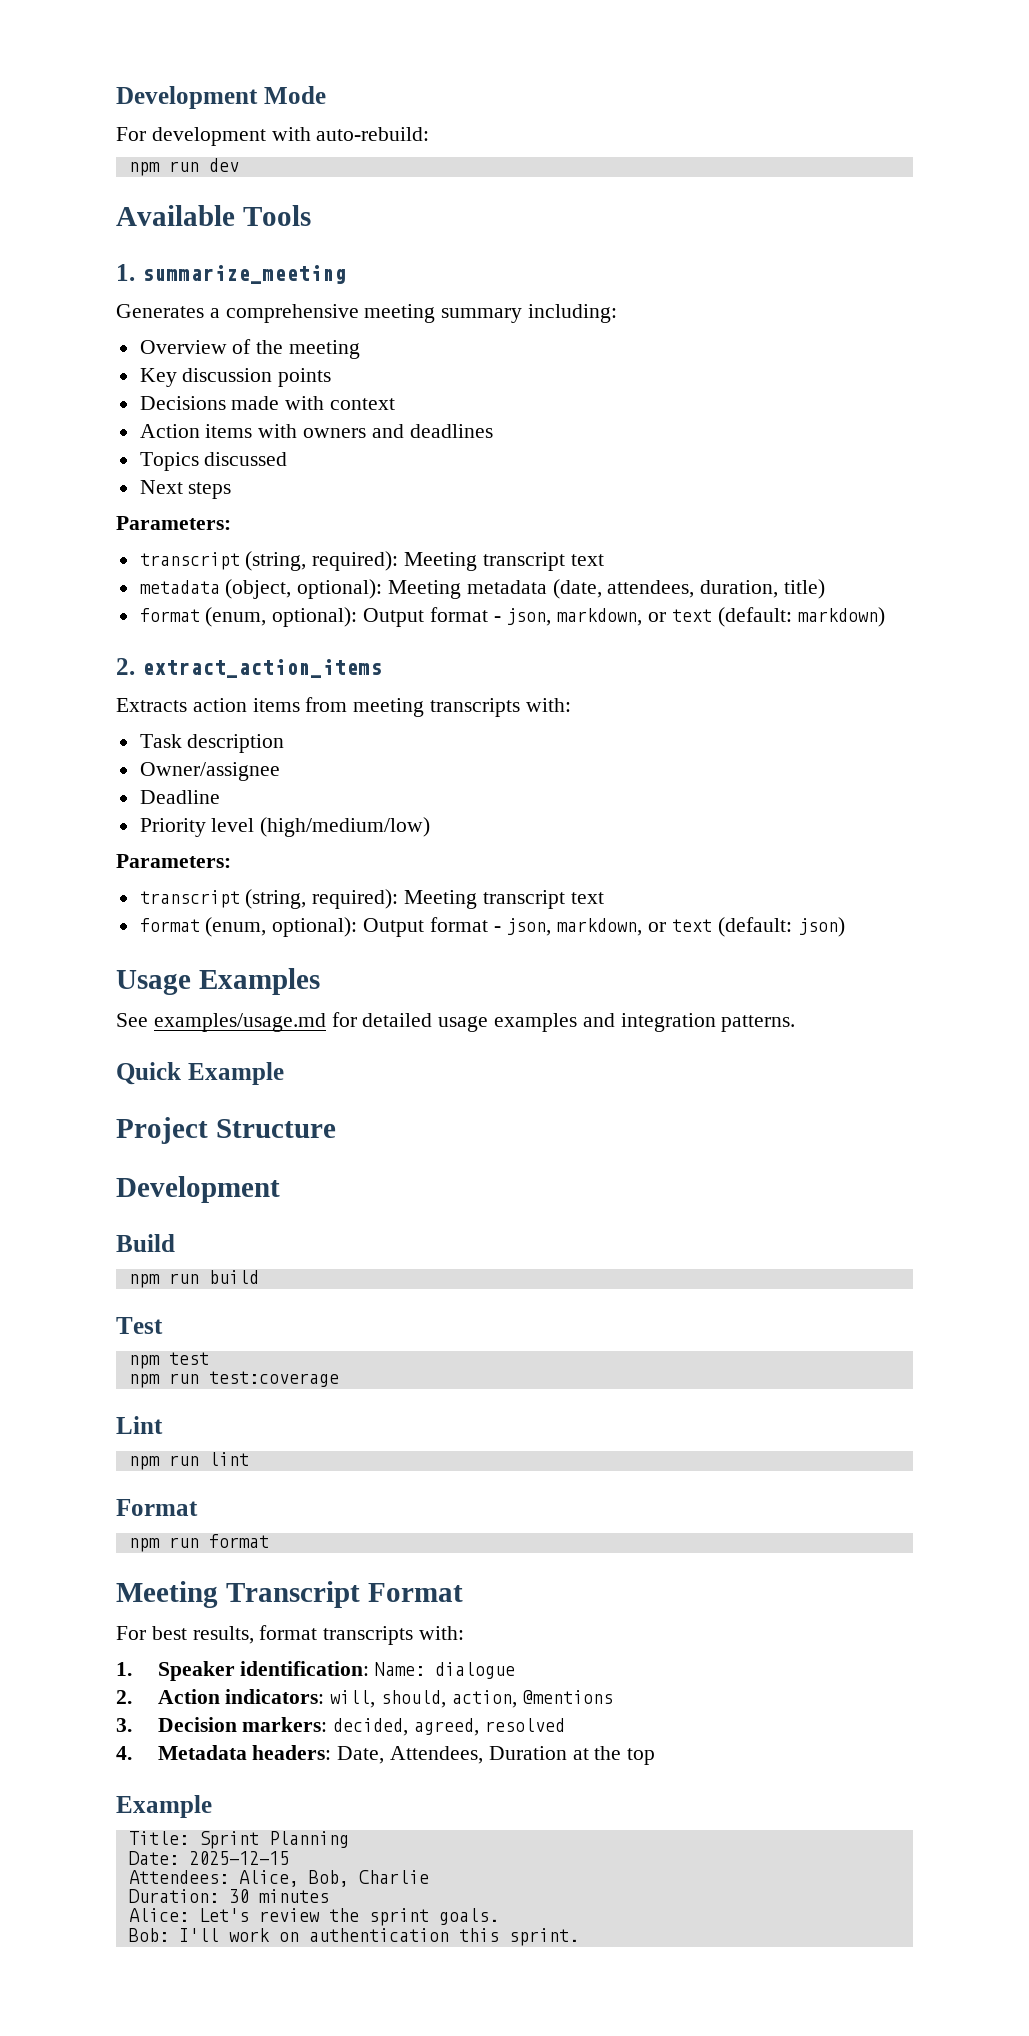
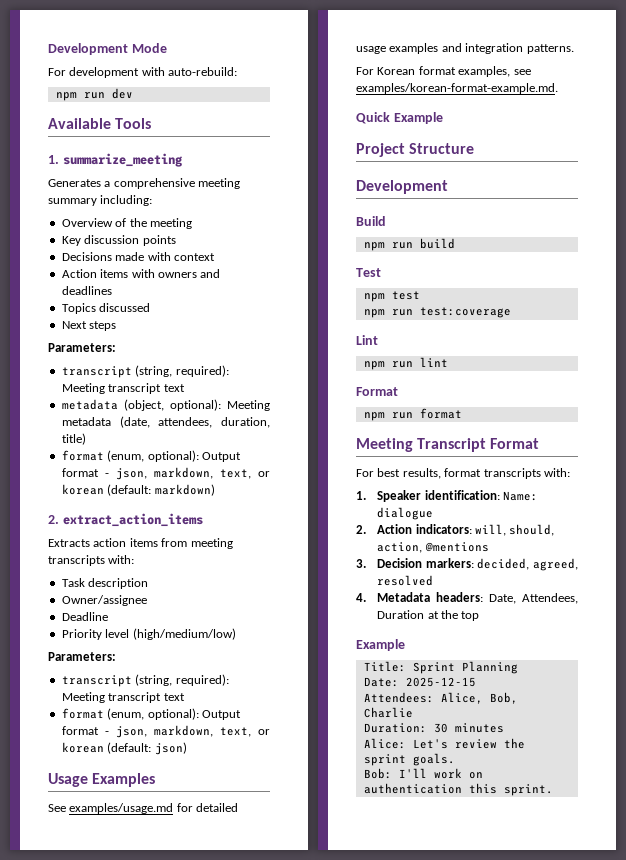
- format (enum, optional): Output format - json, markdown, or text (default: markdown)
+ format (enum, optional): Output format - json, markdown, text, or korean (default: markdown)
- format (enum, optional): Output format - json, markdown, or text (default: json)
+ format (enum, optional): Output format - json, markdown, text, or korean (default: json)
+ For Korean format examples, see examples/korean-format-example.md.

